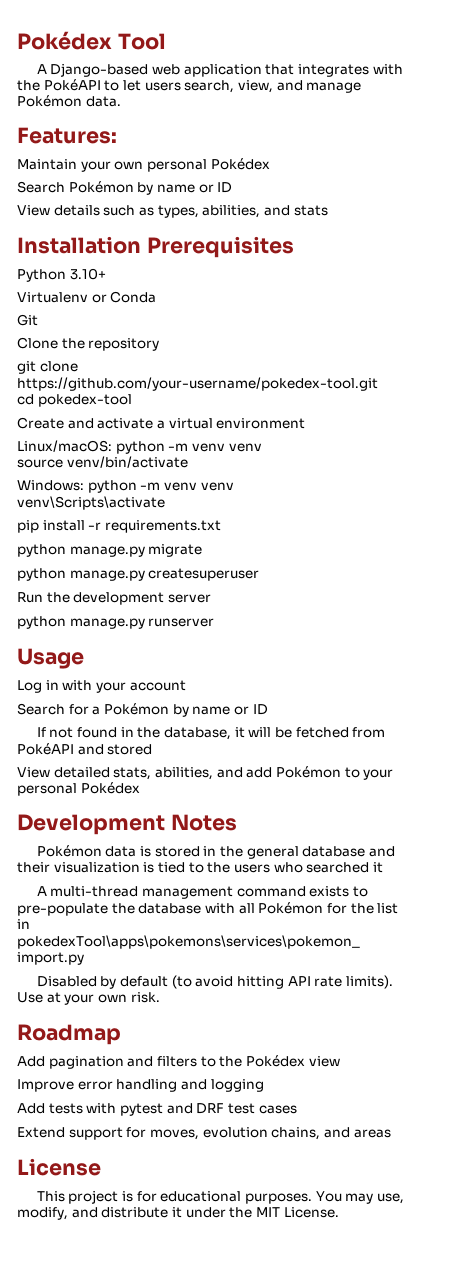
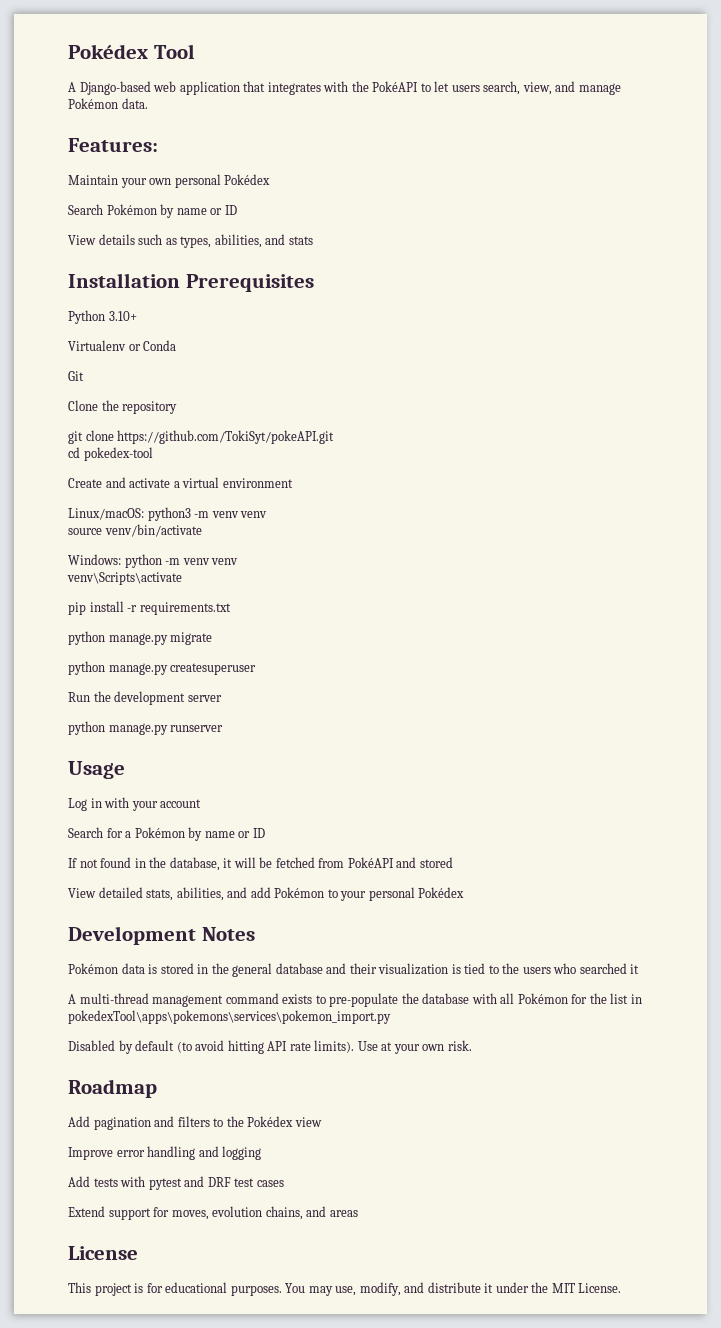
- git clone https://github.com/your-username/pokedex-tool.git
+ git clone https://github.com/TokiSyt/pokeAPI.git
- Linux/macOS: python -m venv venv
+ Linux/macOS: python3 -m venv venv

